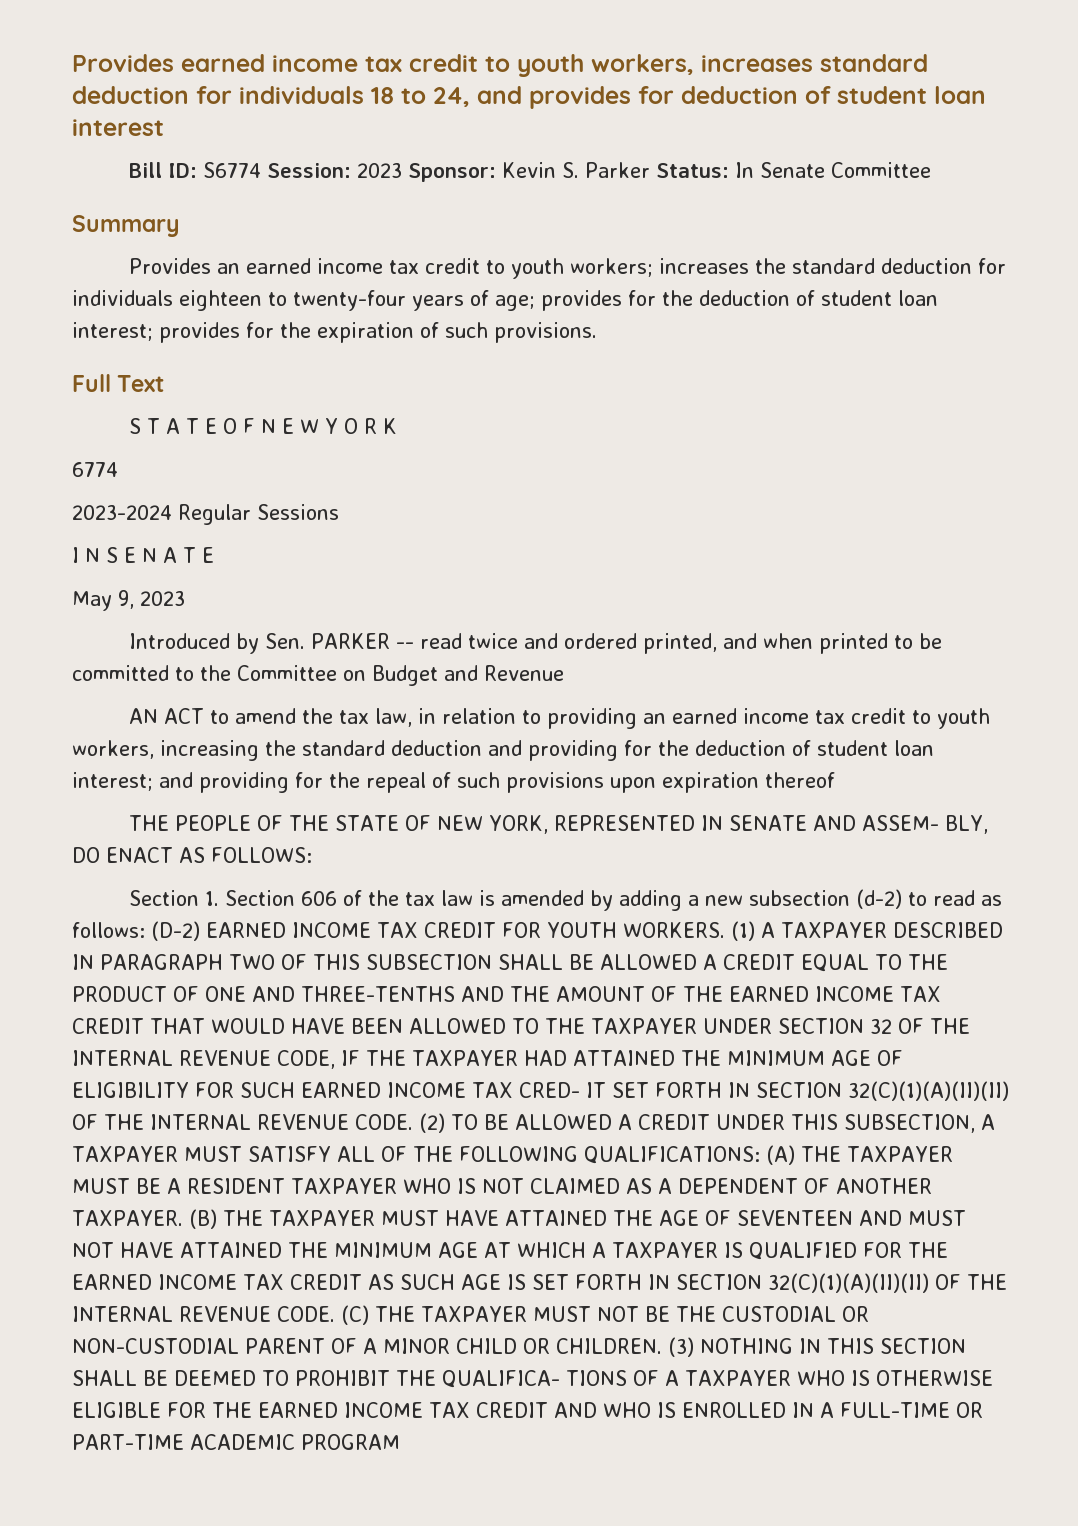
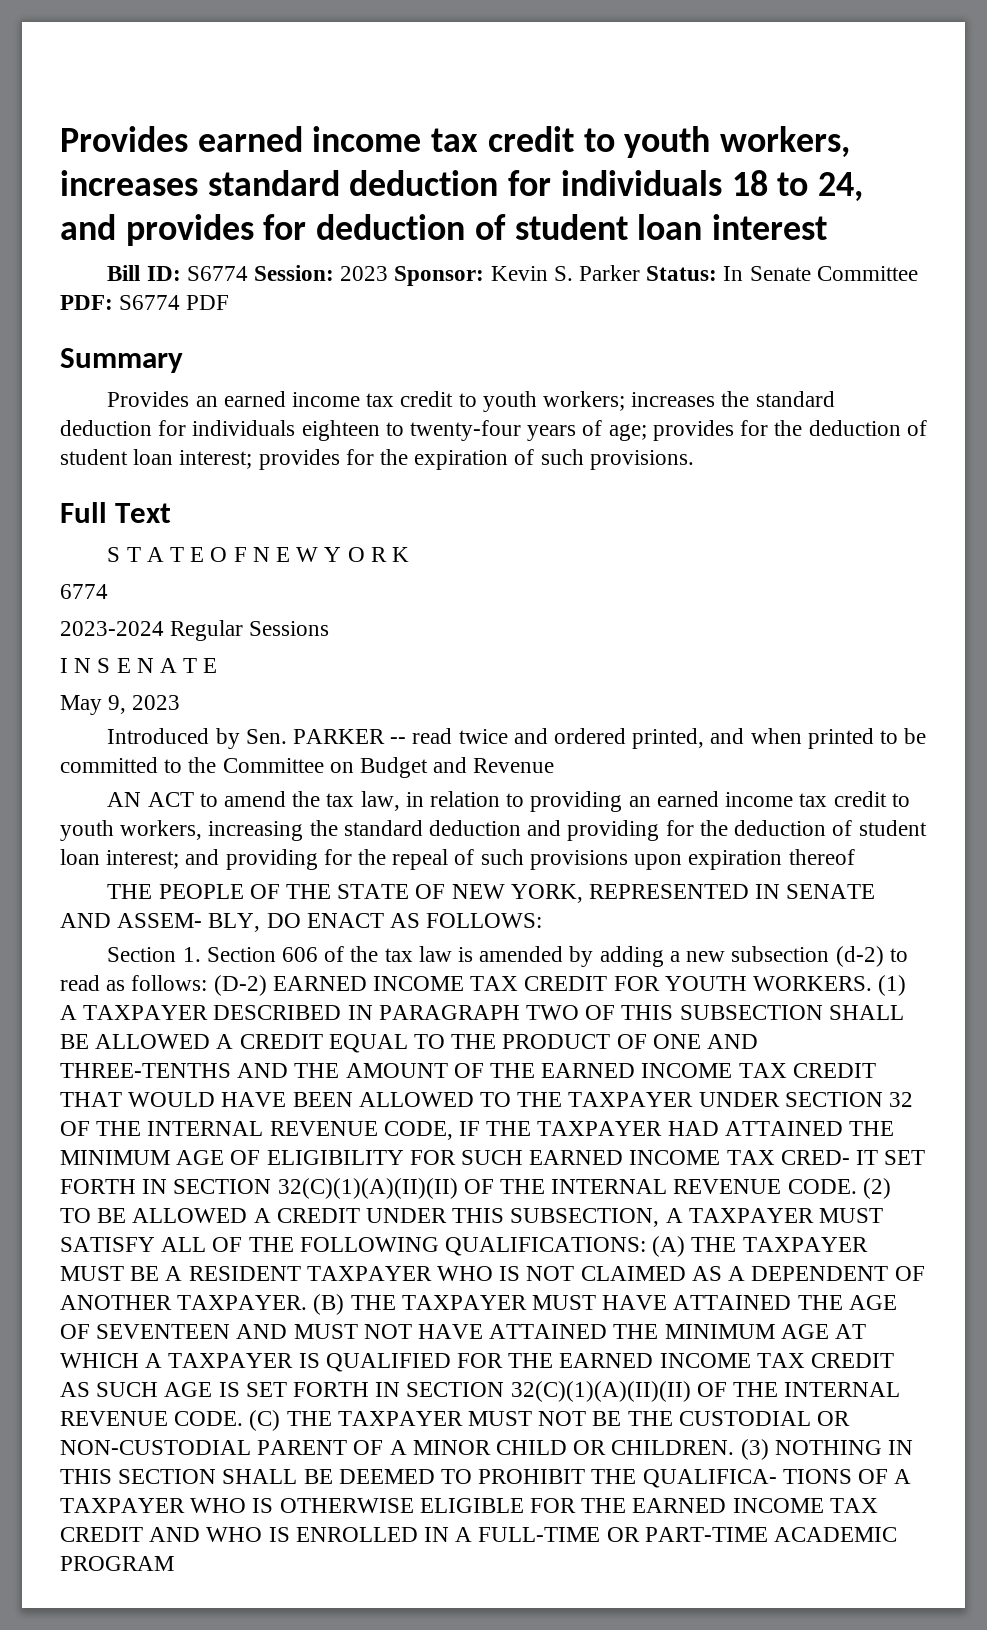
- Bill ID: S6774 Session: 2023 Sponsor: Kevin S. Parker Status: In Senate Committee
+ Bill ID: S6774 Session: 2023 Sponsor: Kevin S. Parker Status: In Senate Committee PDF: S6774 PDF

